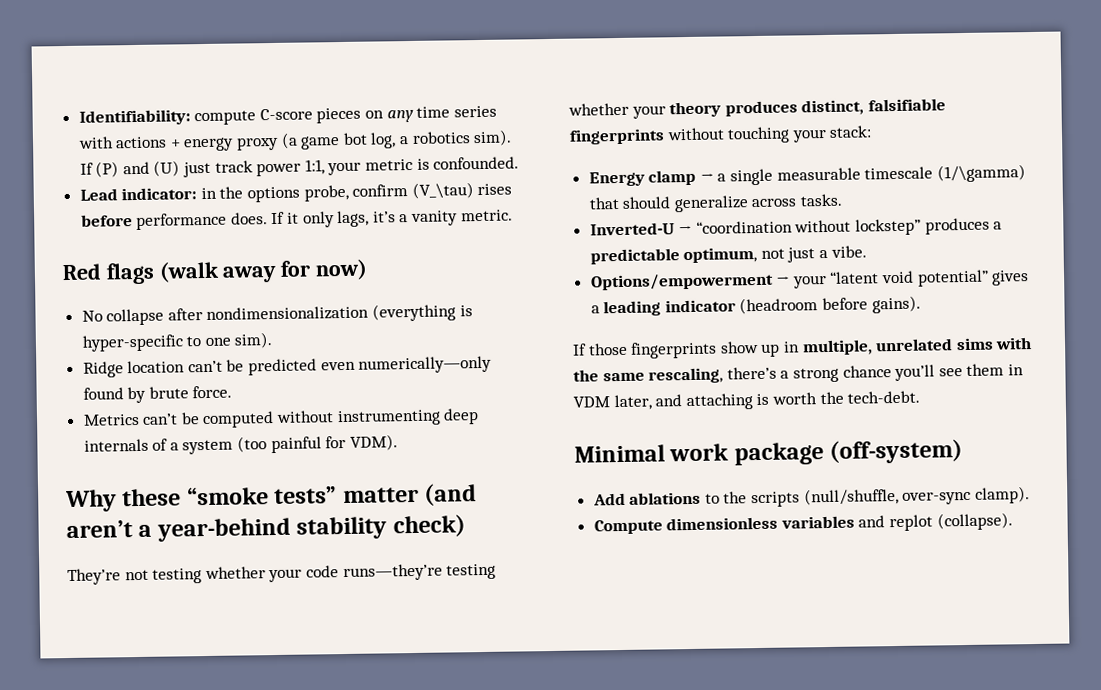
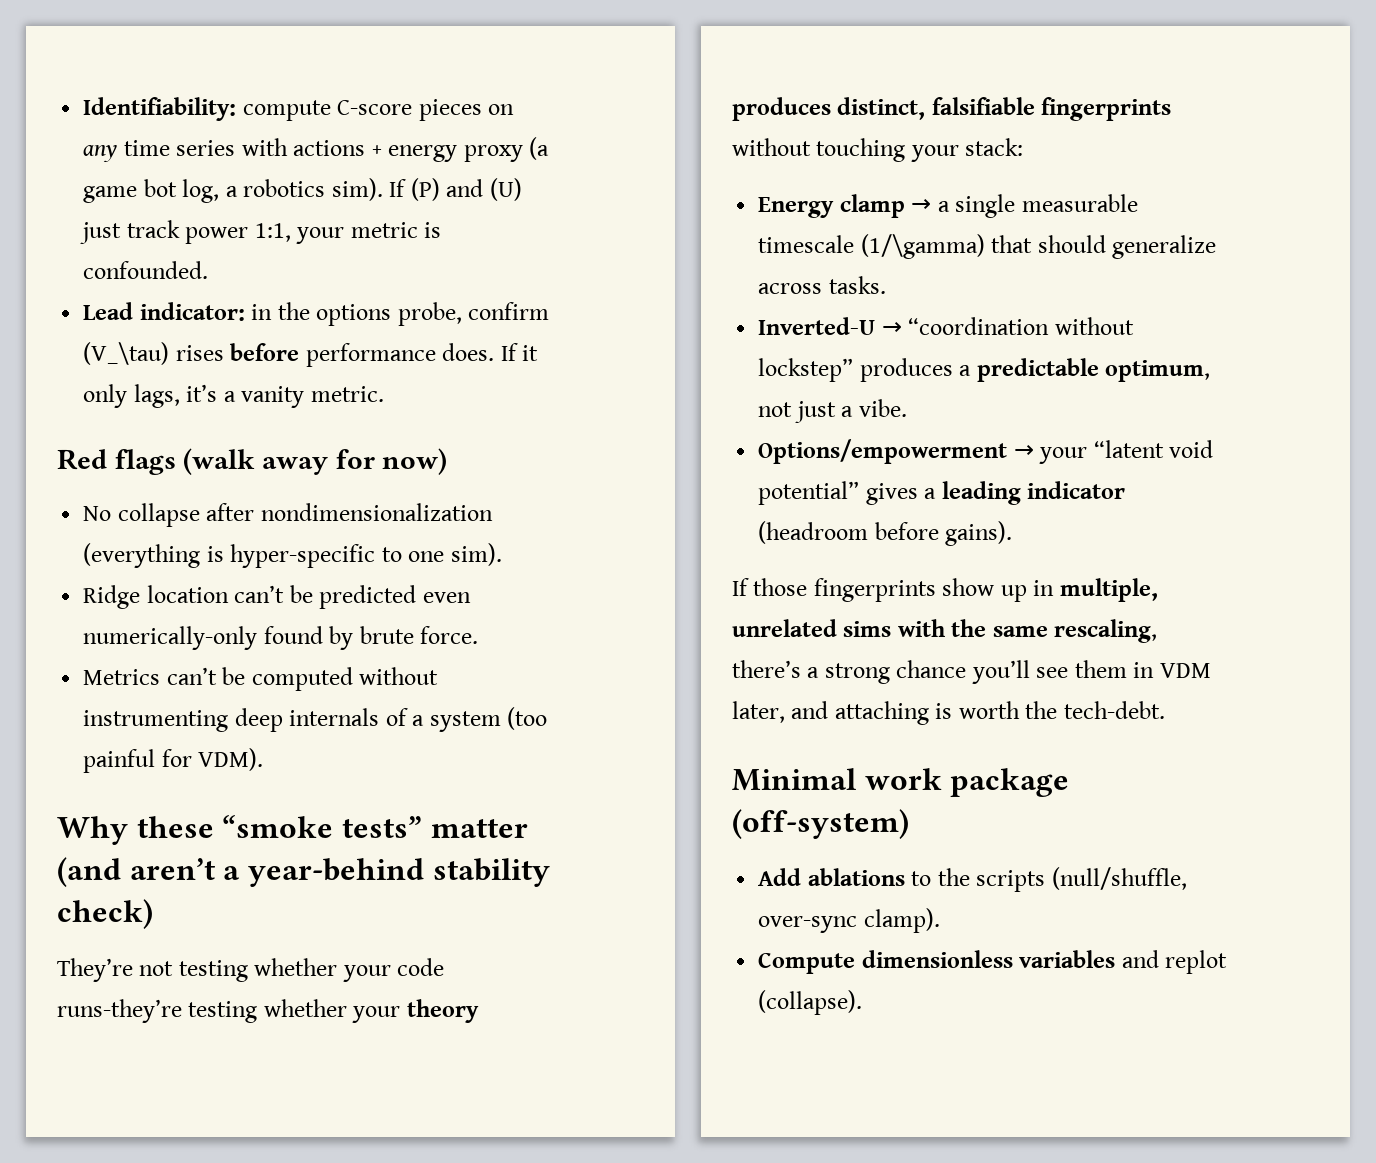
- Ridge location can’t be predicted even numerically—only found by brute force.
+ Ridge location can’t be predicted even numerically-only found by brute force.
- They’re not testing whether your code runs—they’re testing whether your theory produces distinct, falsifiable fingerprints without touching your stack:
+ They’re not testing whether your code runs-they’re testing whether your theory produces distinct, falsifiable fingerprints without touching your stack:

